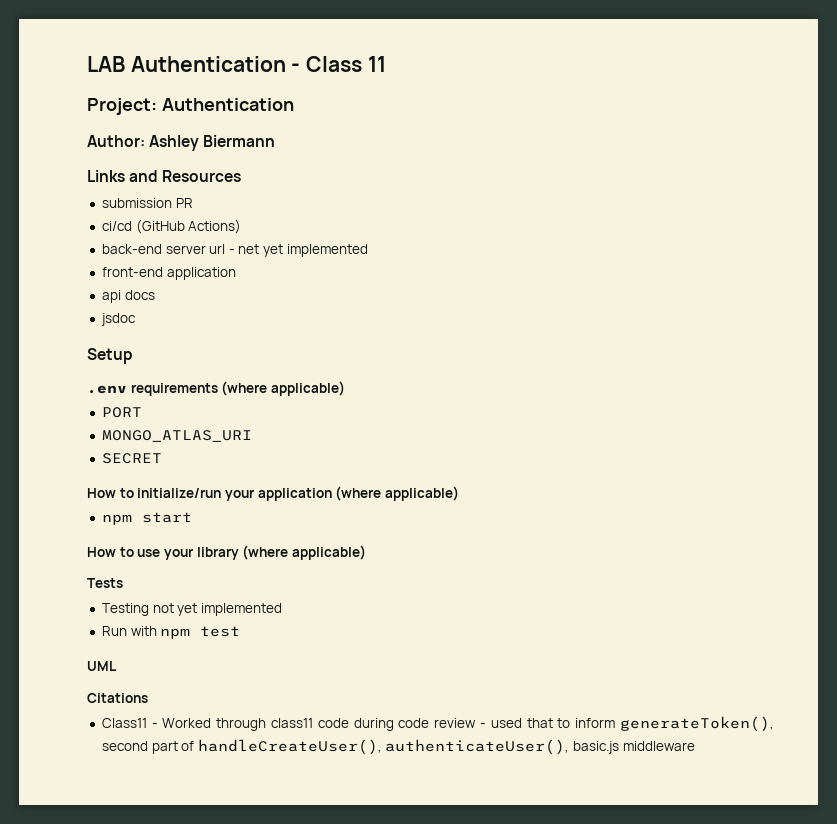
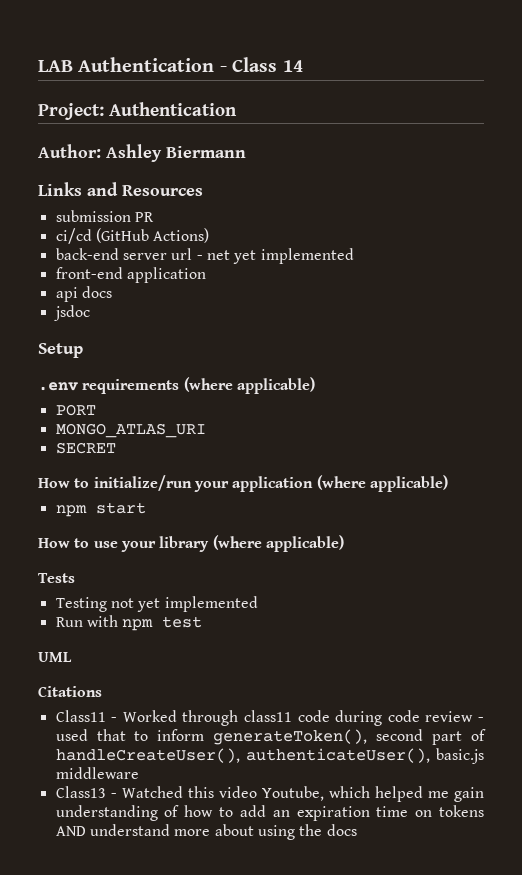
- LAB Authentication - Class 11
+ LAB Authentication - Class 14
+ Class13 - Watched this video Youtube, which helped me gain understanding of how to add an expiration time on tokens AND understand more about using the docs

